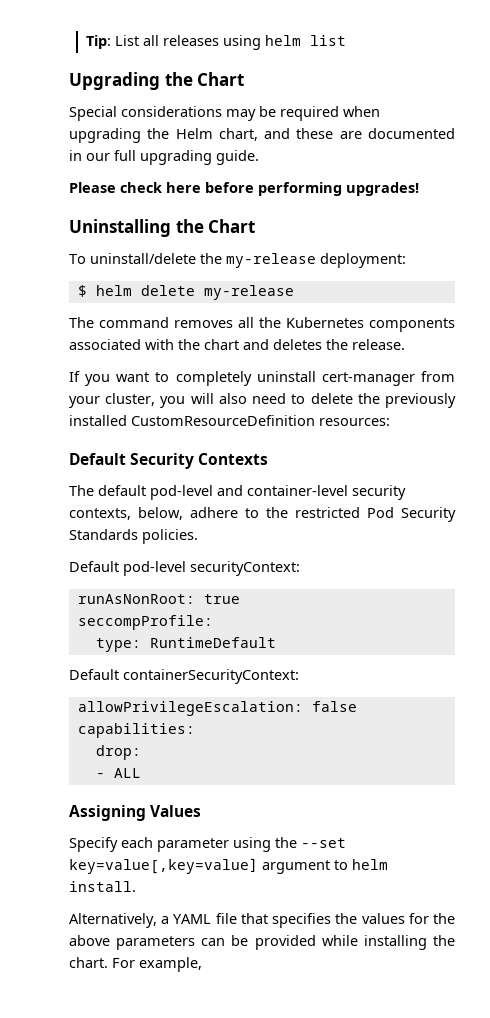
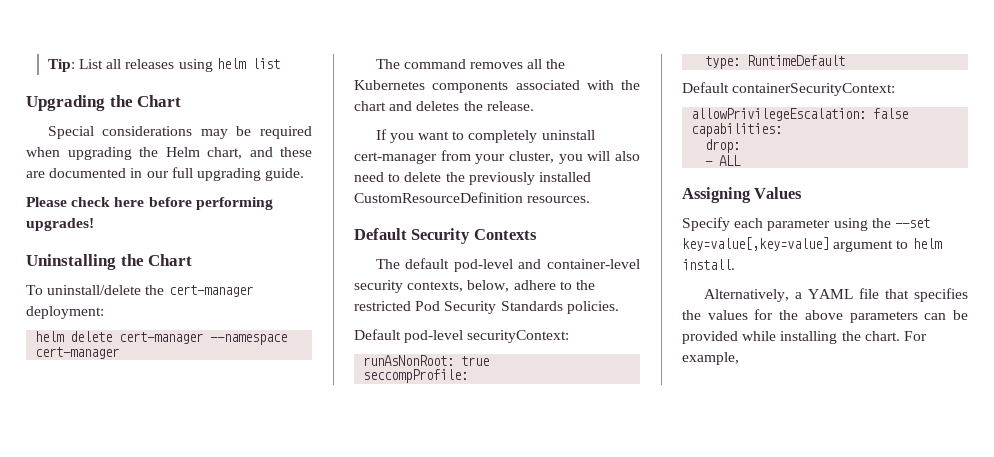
- To uninstall/delete the my-release deployment:
+ To uninstall/delete the cert-manager deployment:
- $ helm delete my-release
+ helm delete cert-manager --namespace cert-manager
- If you want to completely uninstall cert-manager from your cluster, you will also need to delete the previously installed CustomResourceDefinition resources:
+ If you want to completely uninstall cert-manager from your cluster, you will also need to delete the previously installed CustomResourceDefinition resources.

